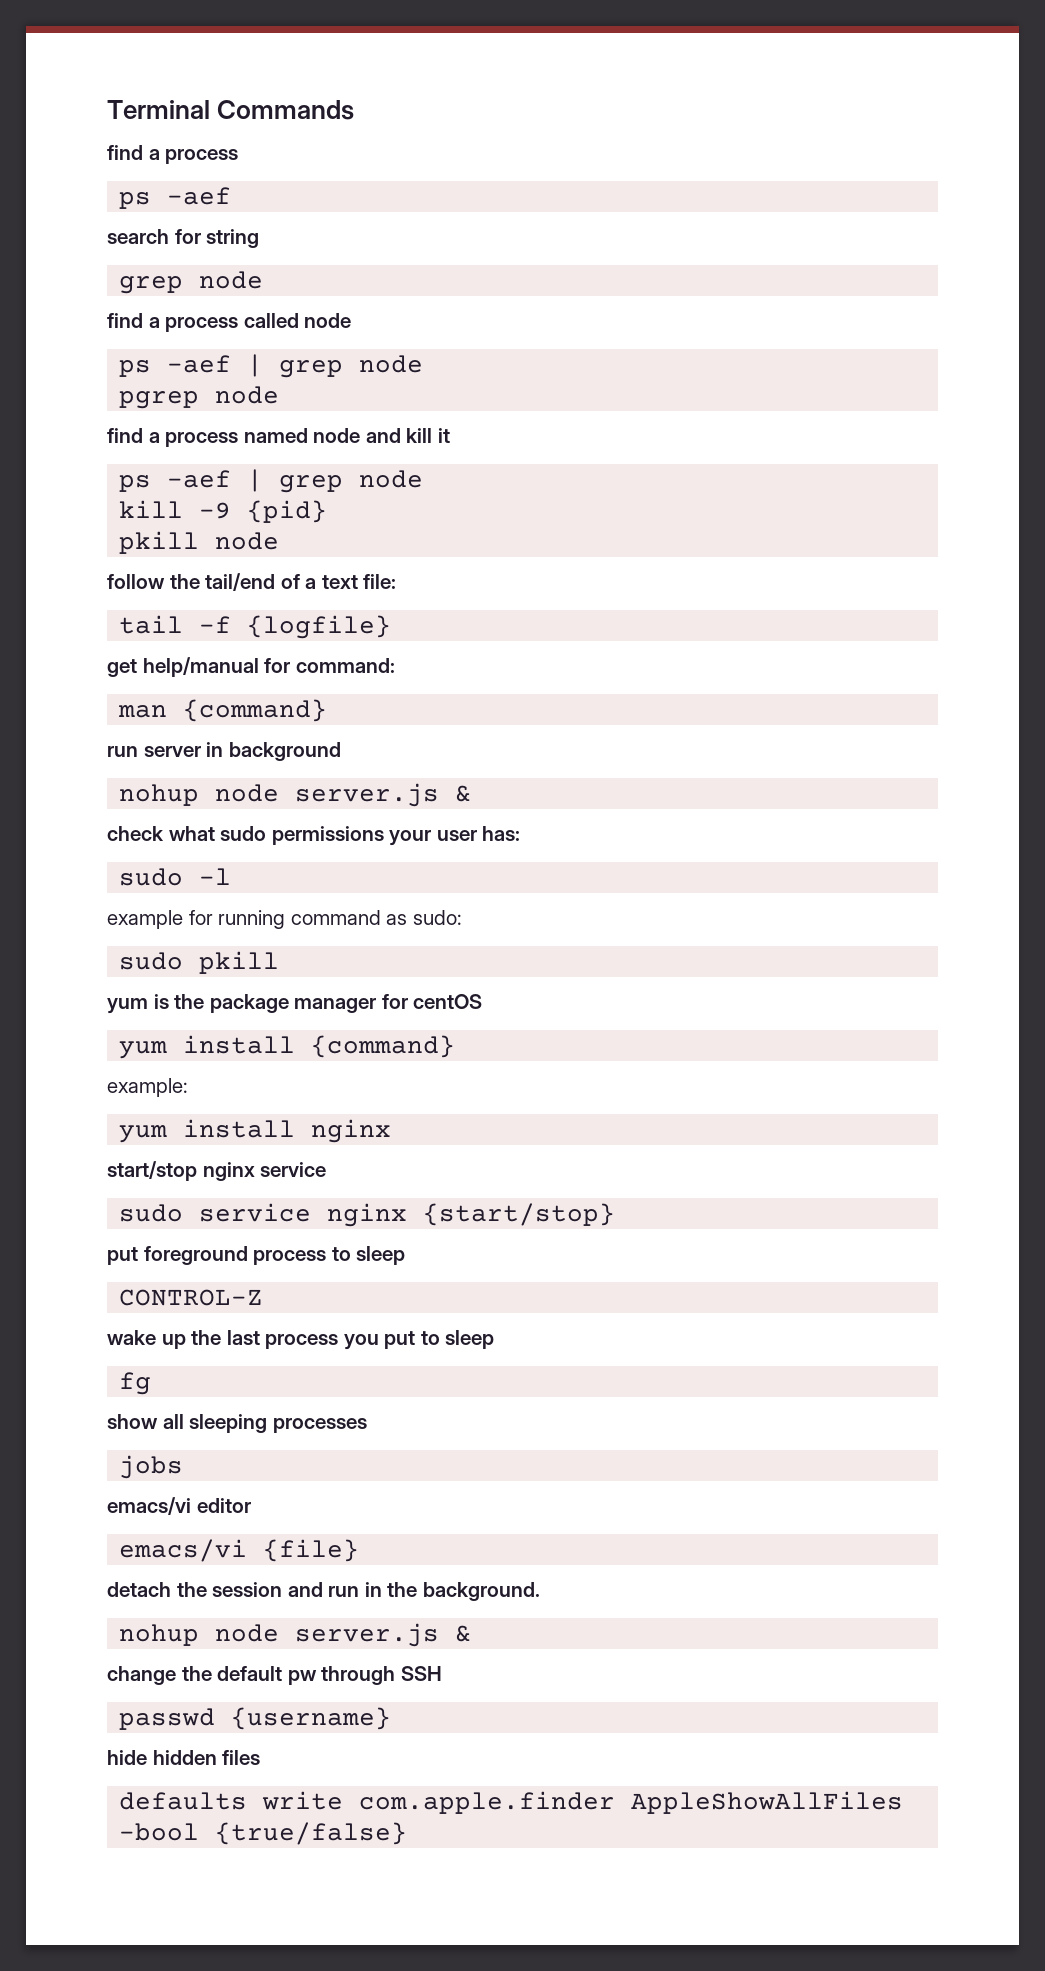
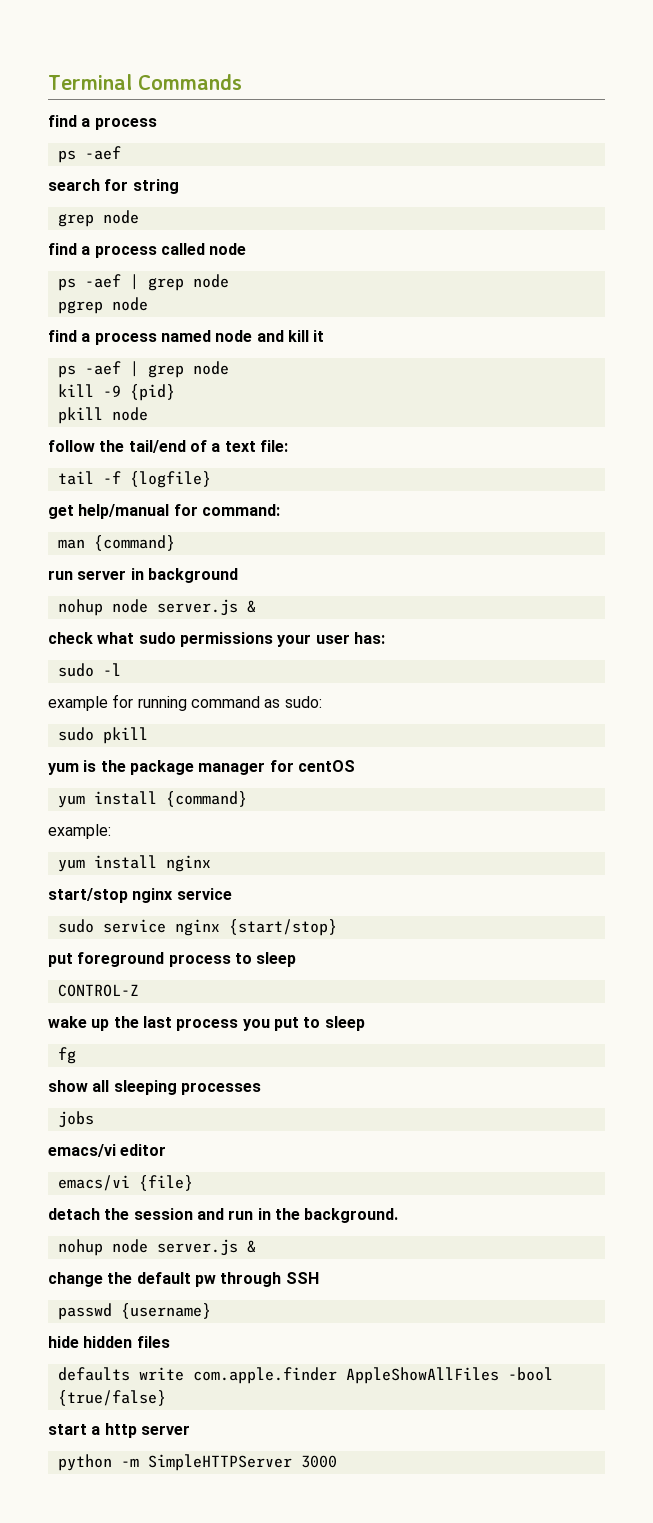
+ start a http server
+ python -m SimpleHTTPServer 3000

